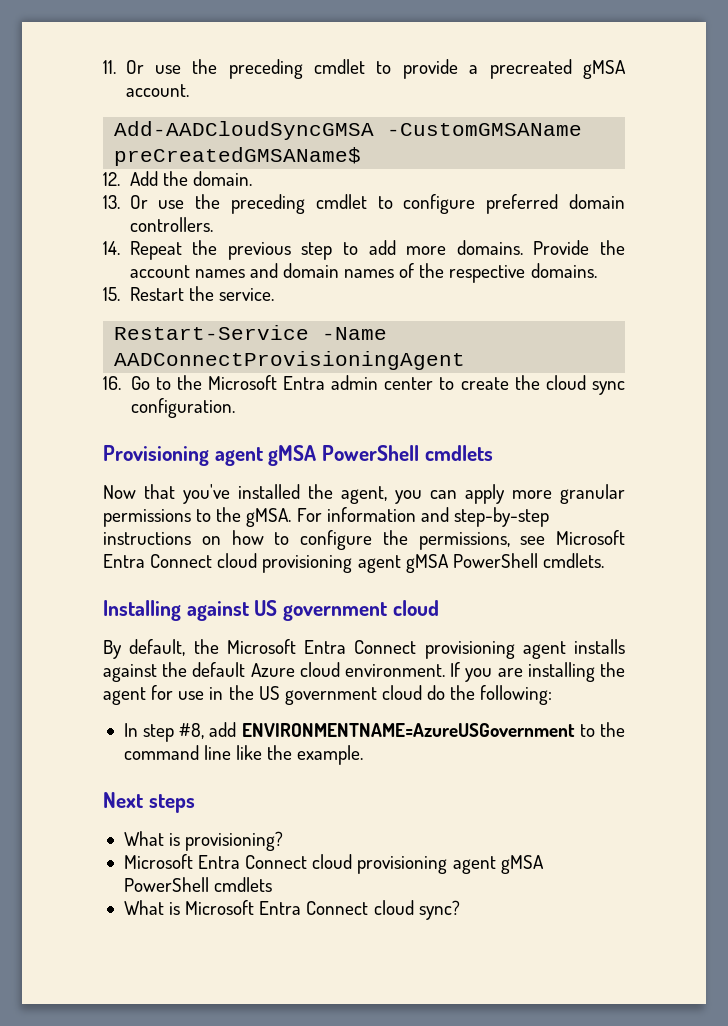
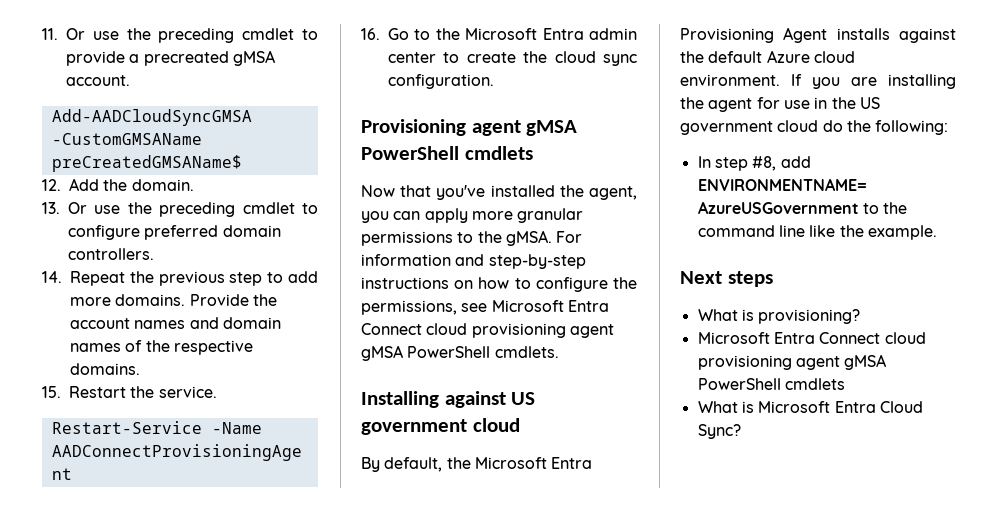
- By default, the Microsoft Entra Connect provisioning agent installs against the default Azure cloud environment.
+ By default, the Microsoft Entra Provisioning Agent installs against the default Azure cloud environment.
- What is Microsoft Entra Connect cloud sync?
+ What is Microsoft Entra Cloud Sync?

